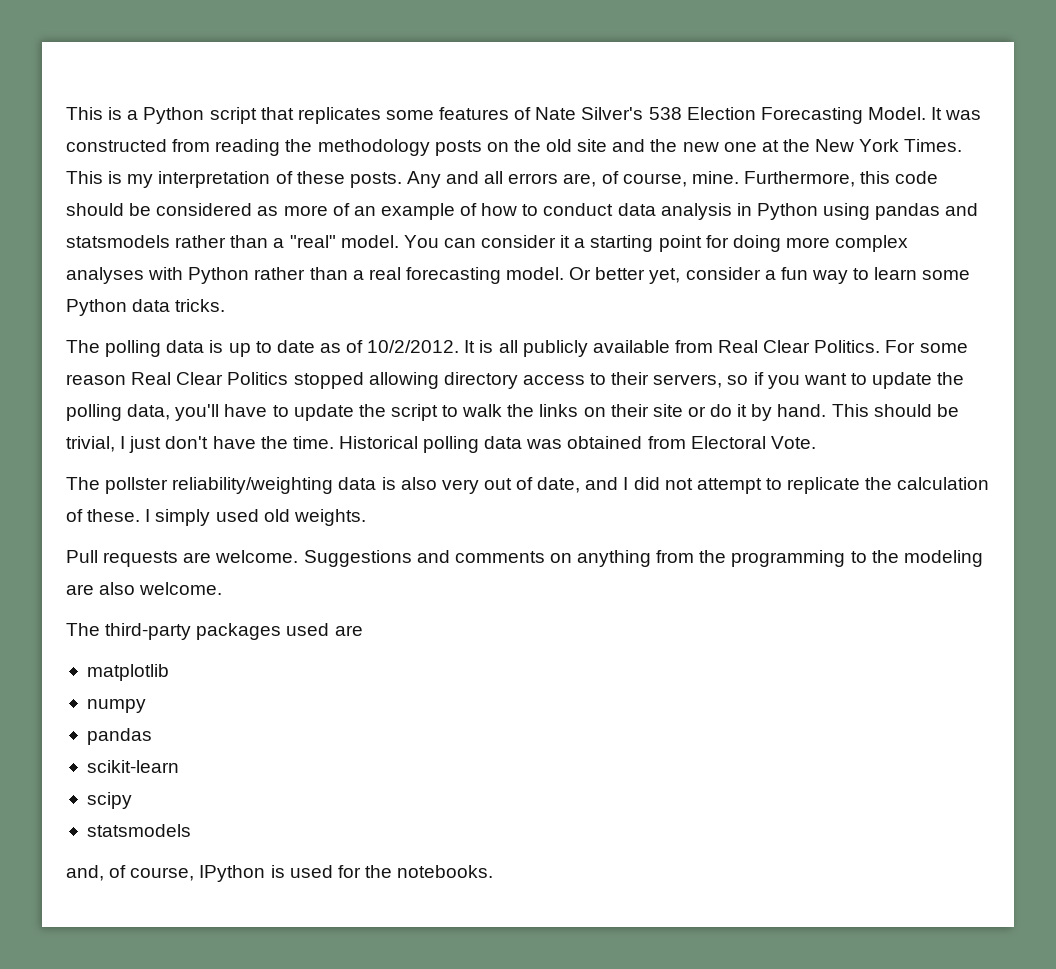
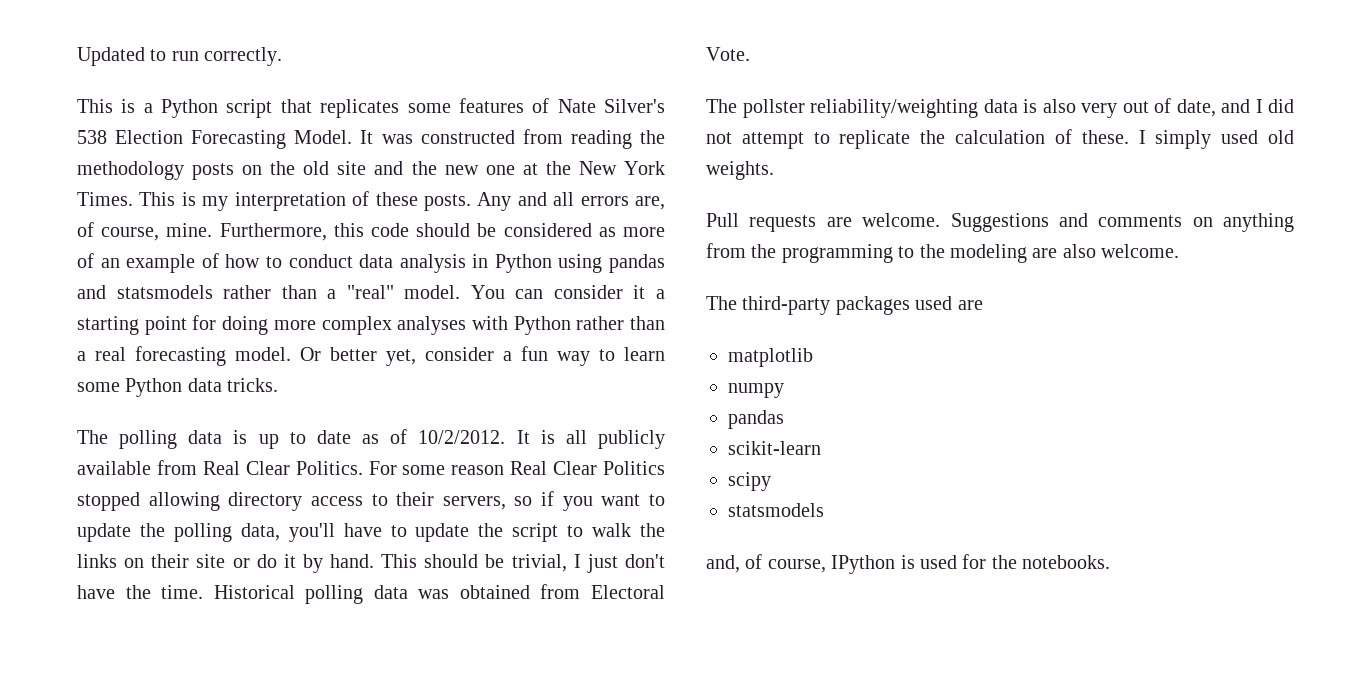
+ Updated to run correctly.

